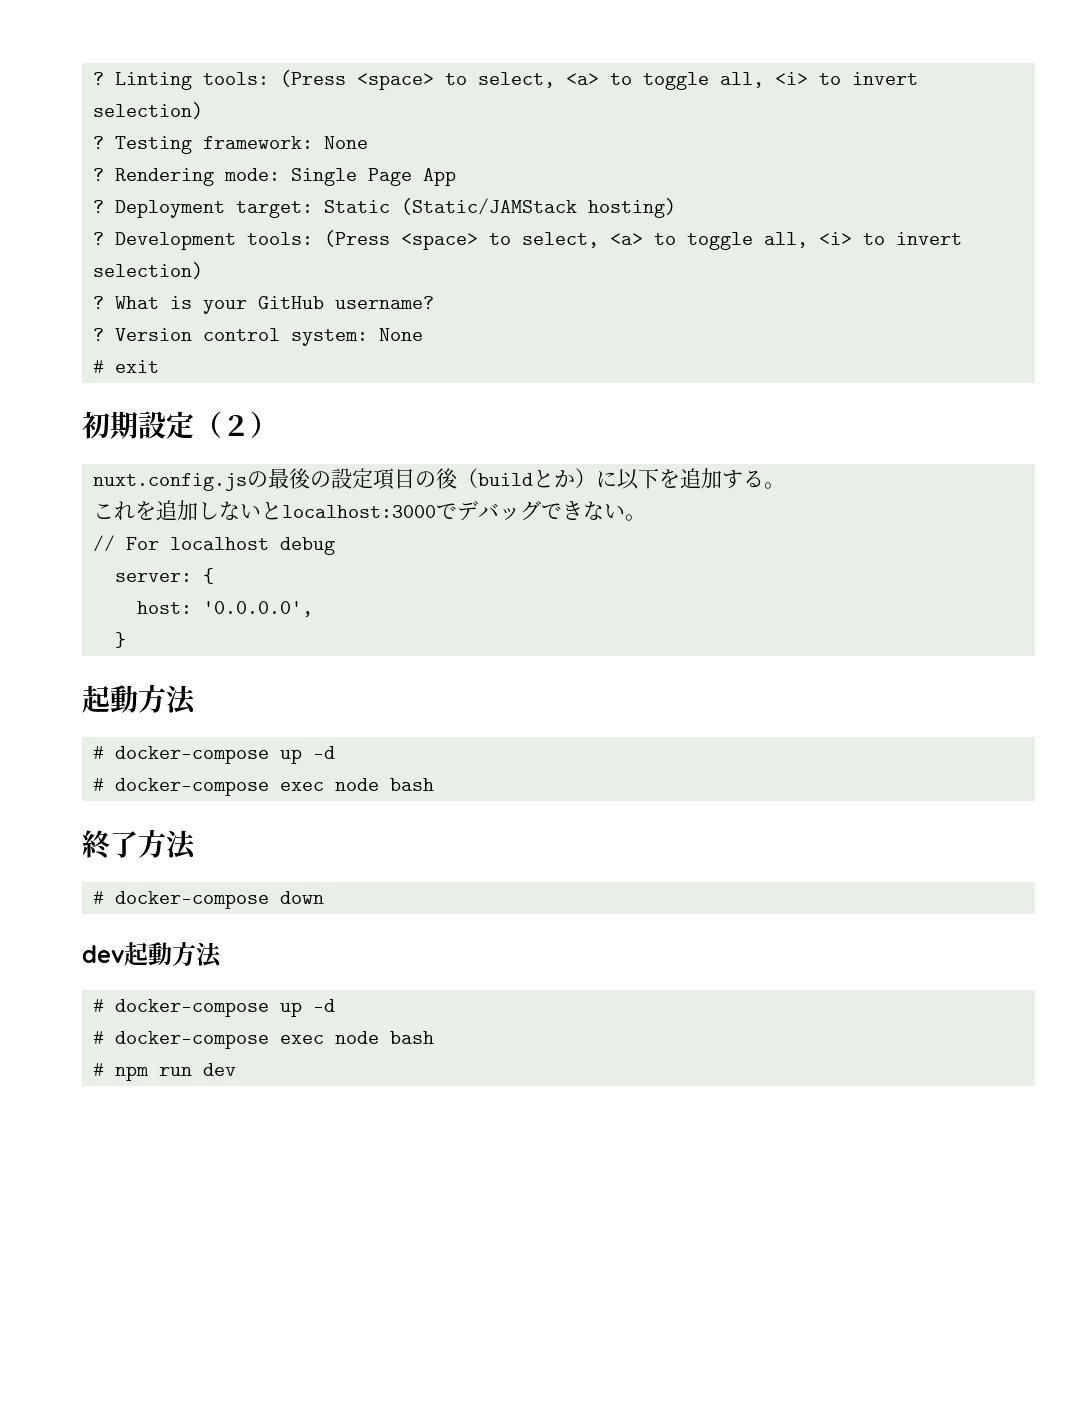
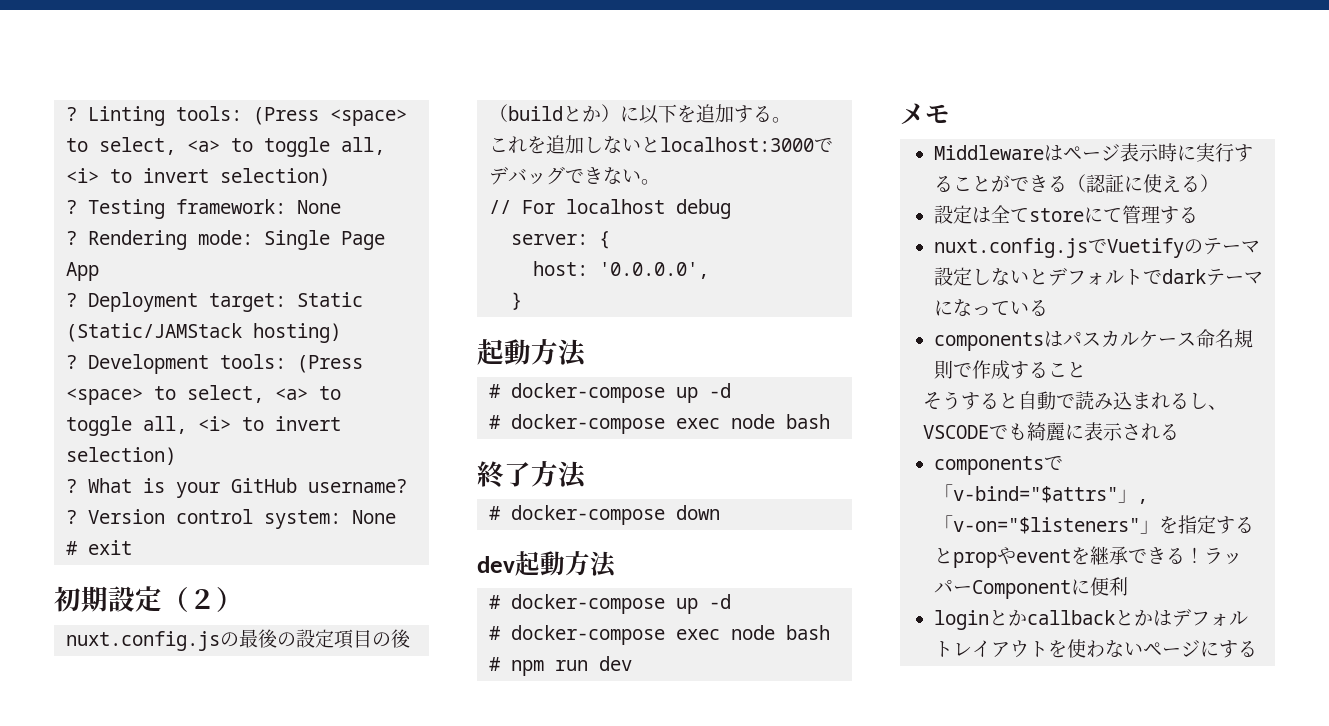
+ メモ
+ Middlewareはページ表示時に実行することができる（認証に使える）
+ 設定は全てstoreにて管理する
+ nuxt.config.jsでVuetifyのテーマ設定しないとデフォルトでdarkテーマになっている
+ componentsはパスカルケース命名規則で作成すること
+ そうすると自動で読み込まれるし、VSCODEでも綺麗に表示される
+ componentsで「v-bind="$attrs"」,「v-on="$listeners"」を指定するとpropやeventを継承できる！ラッパーComponentに便利
+ loginとかcallbackとかはデフォルトレイアウトを使わないページにする

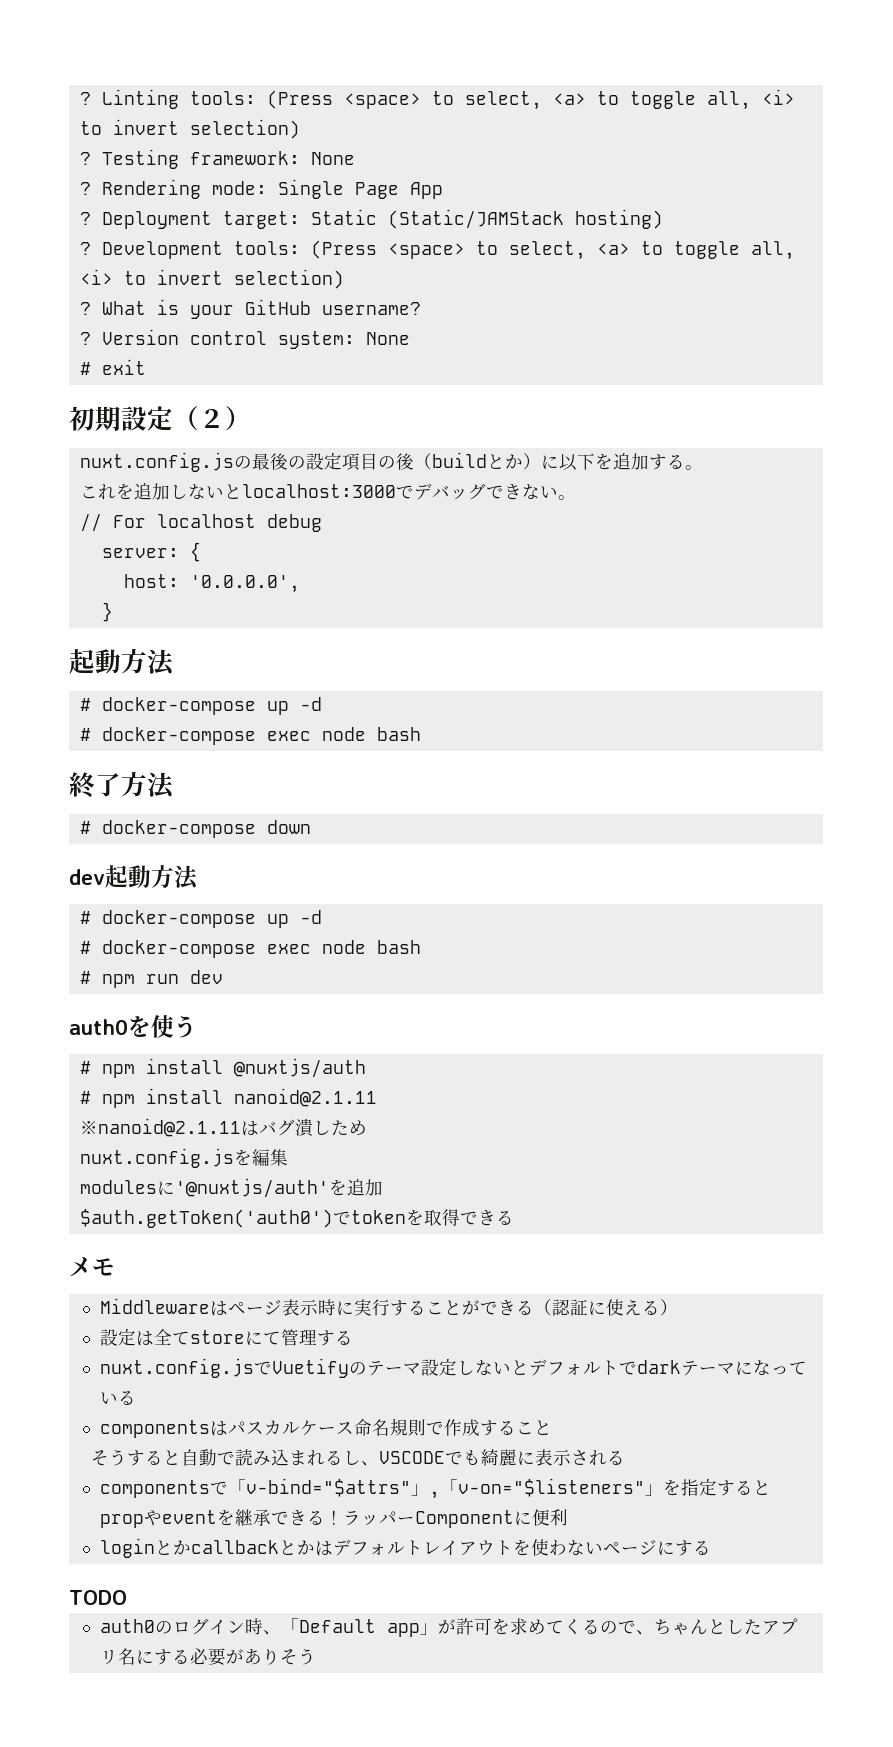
+ auth0を使う
+ # npm install @nuxtjs/auth
+ # npm install nanoid@2.1.11
+ ※nanoid@2.1.11はバグ潰しため
+ nuxt.config.jsを編集
+ modulesに'@nuxtjs/auth'を追加
+ $auth.getToken('auth0')でtokenを取得できる
+ TODO
+ auth0のログイン時、「Default app」が許可を求めてくるので、ちゃんとしたアプリ名にする必要がありそう

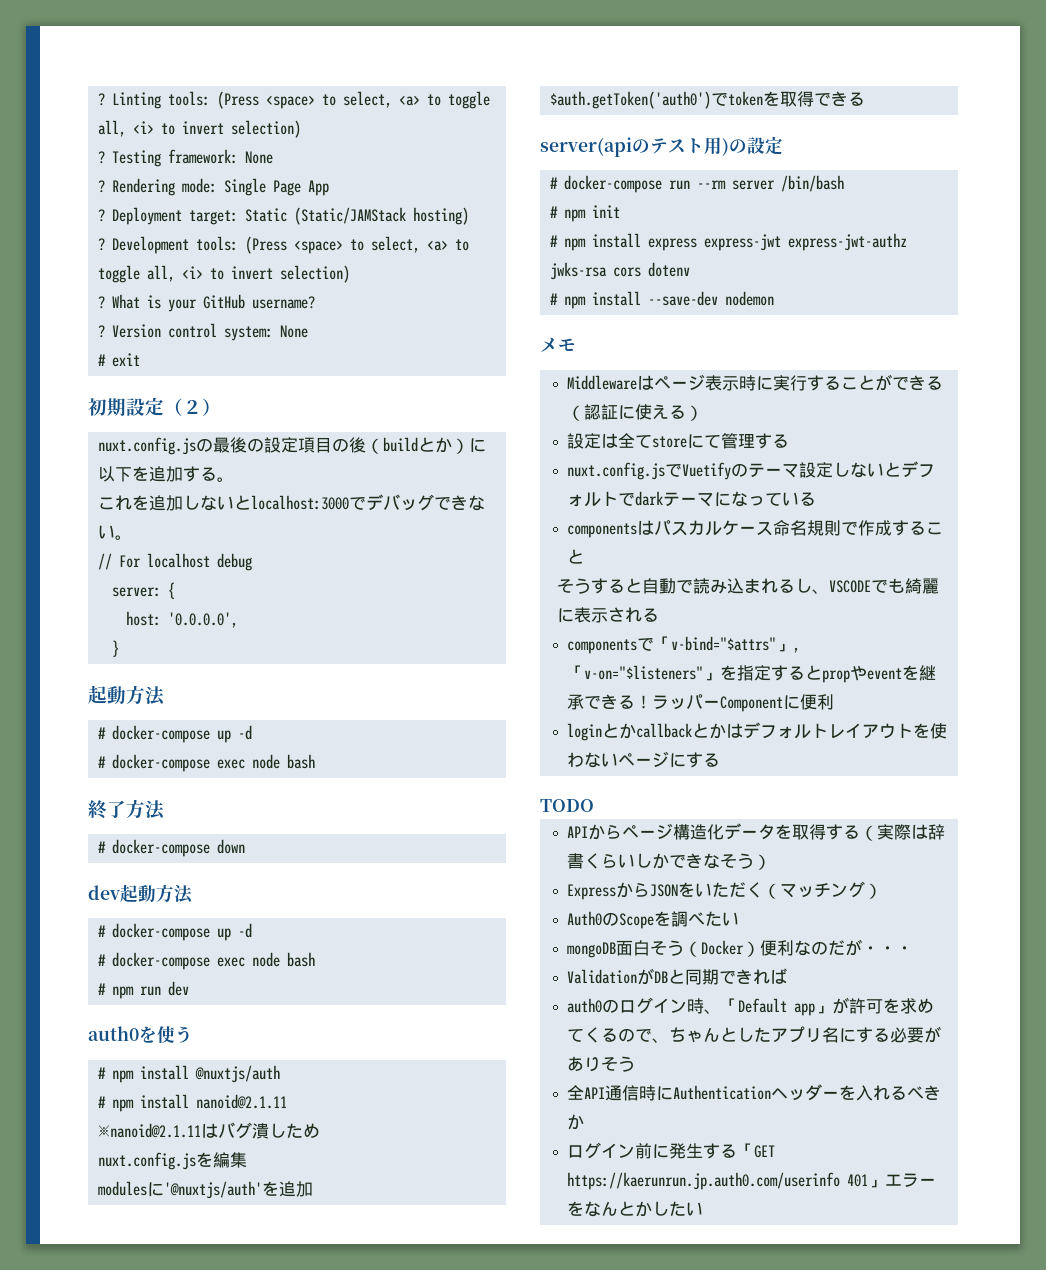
+ server(apiのテスト用)の設定
+ # docker-compose run --rm server /bin/bash
+ # npm init
+ # npm install express express-jwt express-jwt-authz jwks-rsa cors dotenv
+ # npm install --save-dev nodemon
+ APIからページ構造化データを取得する（実際は辞書くらいしかできなそう）
+ ExpressからJSONをいただく（マッチング）
+ Auth0のScopeを調べたい
+ mongoDB面白そう（Docker）便利なのだが・・・
+ ValidationがDBと同期できれば
+ 全API通信時にAuthenticationヘッダーを入れるべきか
+ ログイン前に発生する「GET https://kaerunrun.jp.auth0.com/userinfo 401」エラーをなんとかしたい

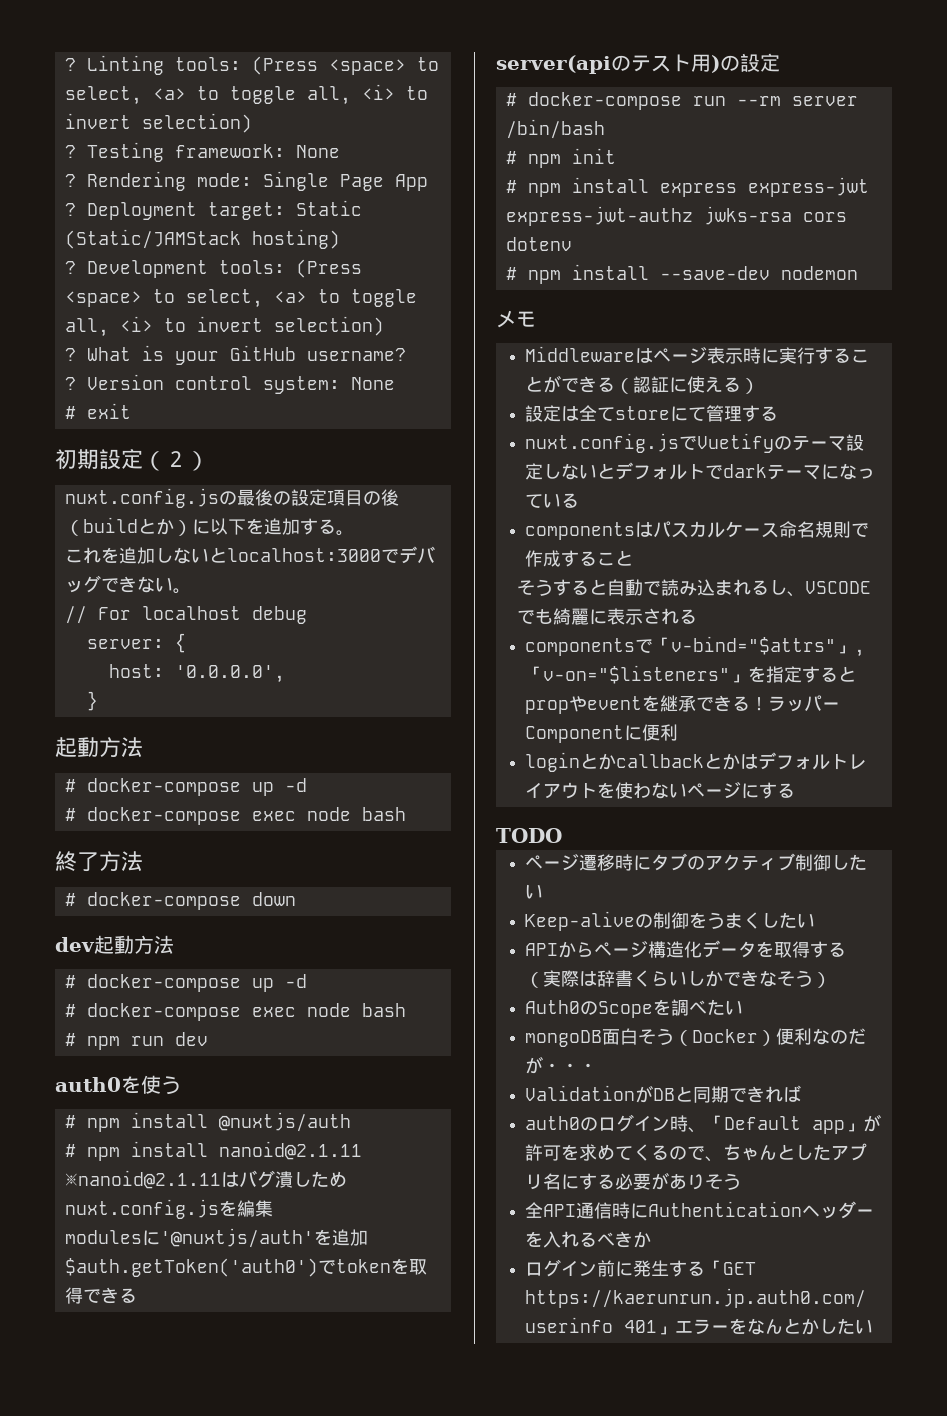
+ ページ遷移時にタブのアクティブ制御したい
+ Keep-aliveの制御をうまくしたい
- ExpressからJSONをいただく（マッチング）

